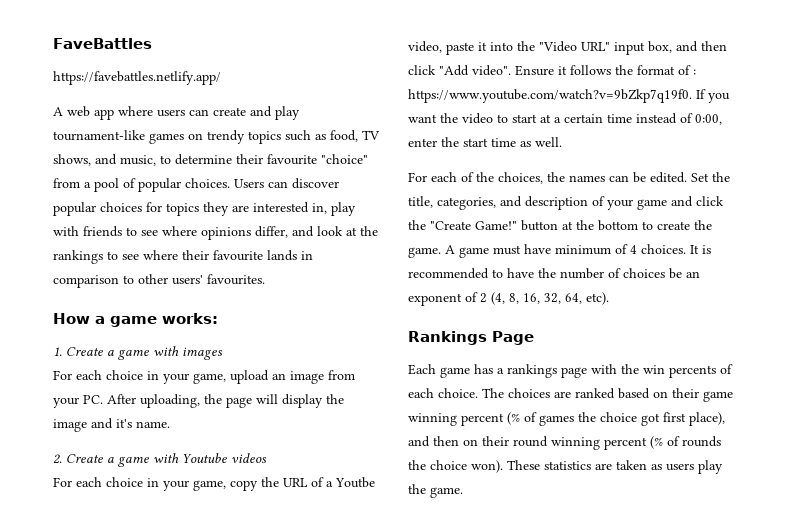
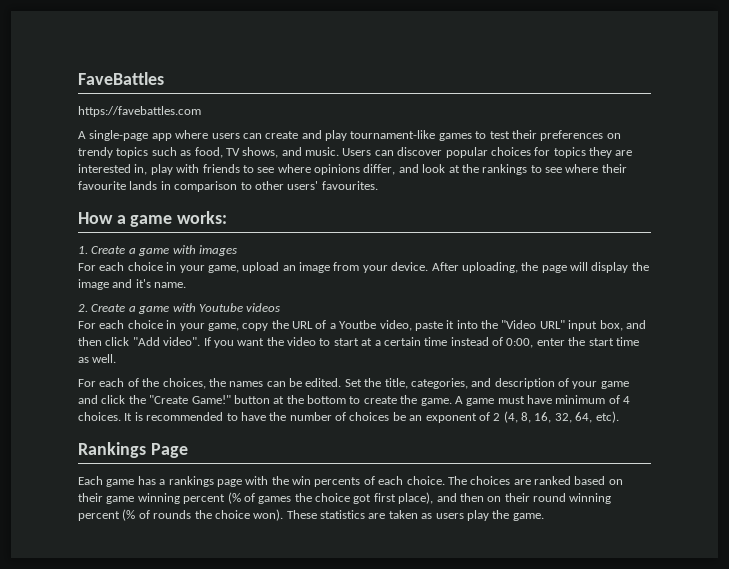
- https://favebattles.netlify.app/
- A web app where users can create and play tournament-like games on trendy topics such as food, TV shows, and music, to determine their favourite "choice" from a pool of popular choices.
+ https://favebattles.com
+ A single-page app where users can create and play tournament-like games to test their preferences on trendy topics such as food, TV shows, and music.
- For each choice in your game, upload an image from your PC. After uploading, the page will display the image and it's name.
+ For each choice in your game, upload an image from your device. After uploading, the page will display the image and it's name.
- Ensure it follows the format of : https://www.youtube.com/watch?v=9bZkp7q19f0. If you want the video to start at a certain time instead of 0:00, enter the start time as well.
+ If you want the video to start at a certain time instead of 0:00, enter the start time as well.

